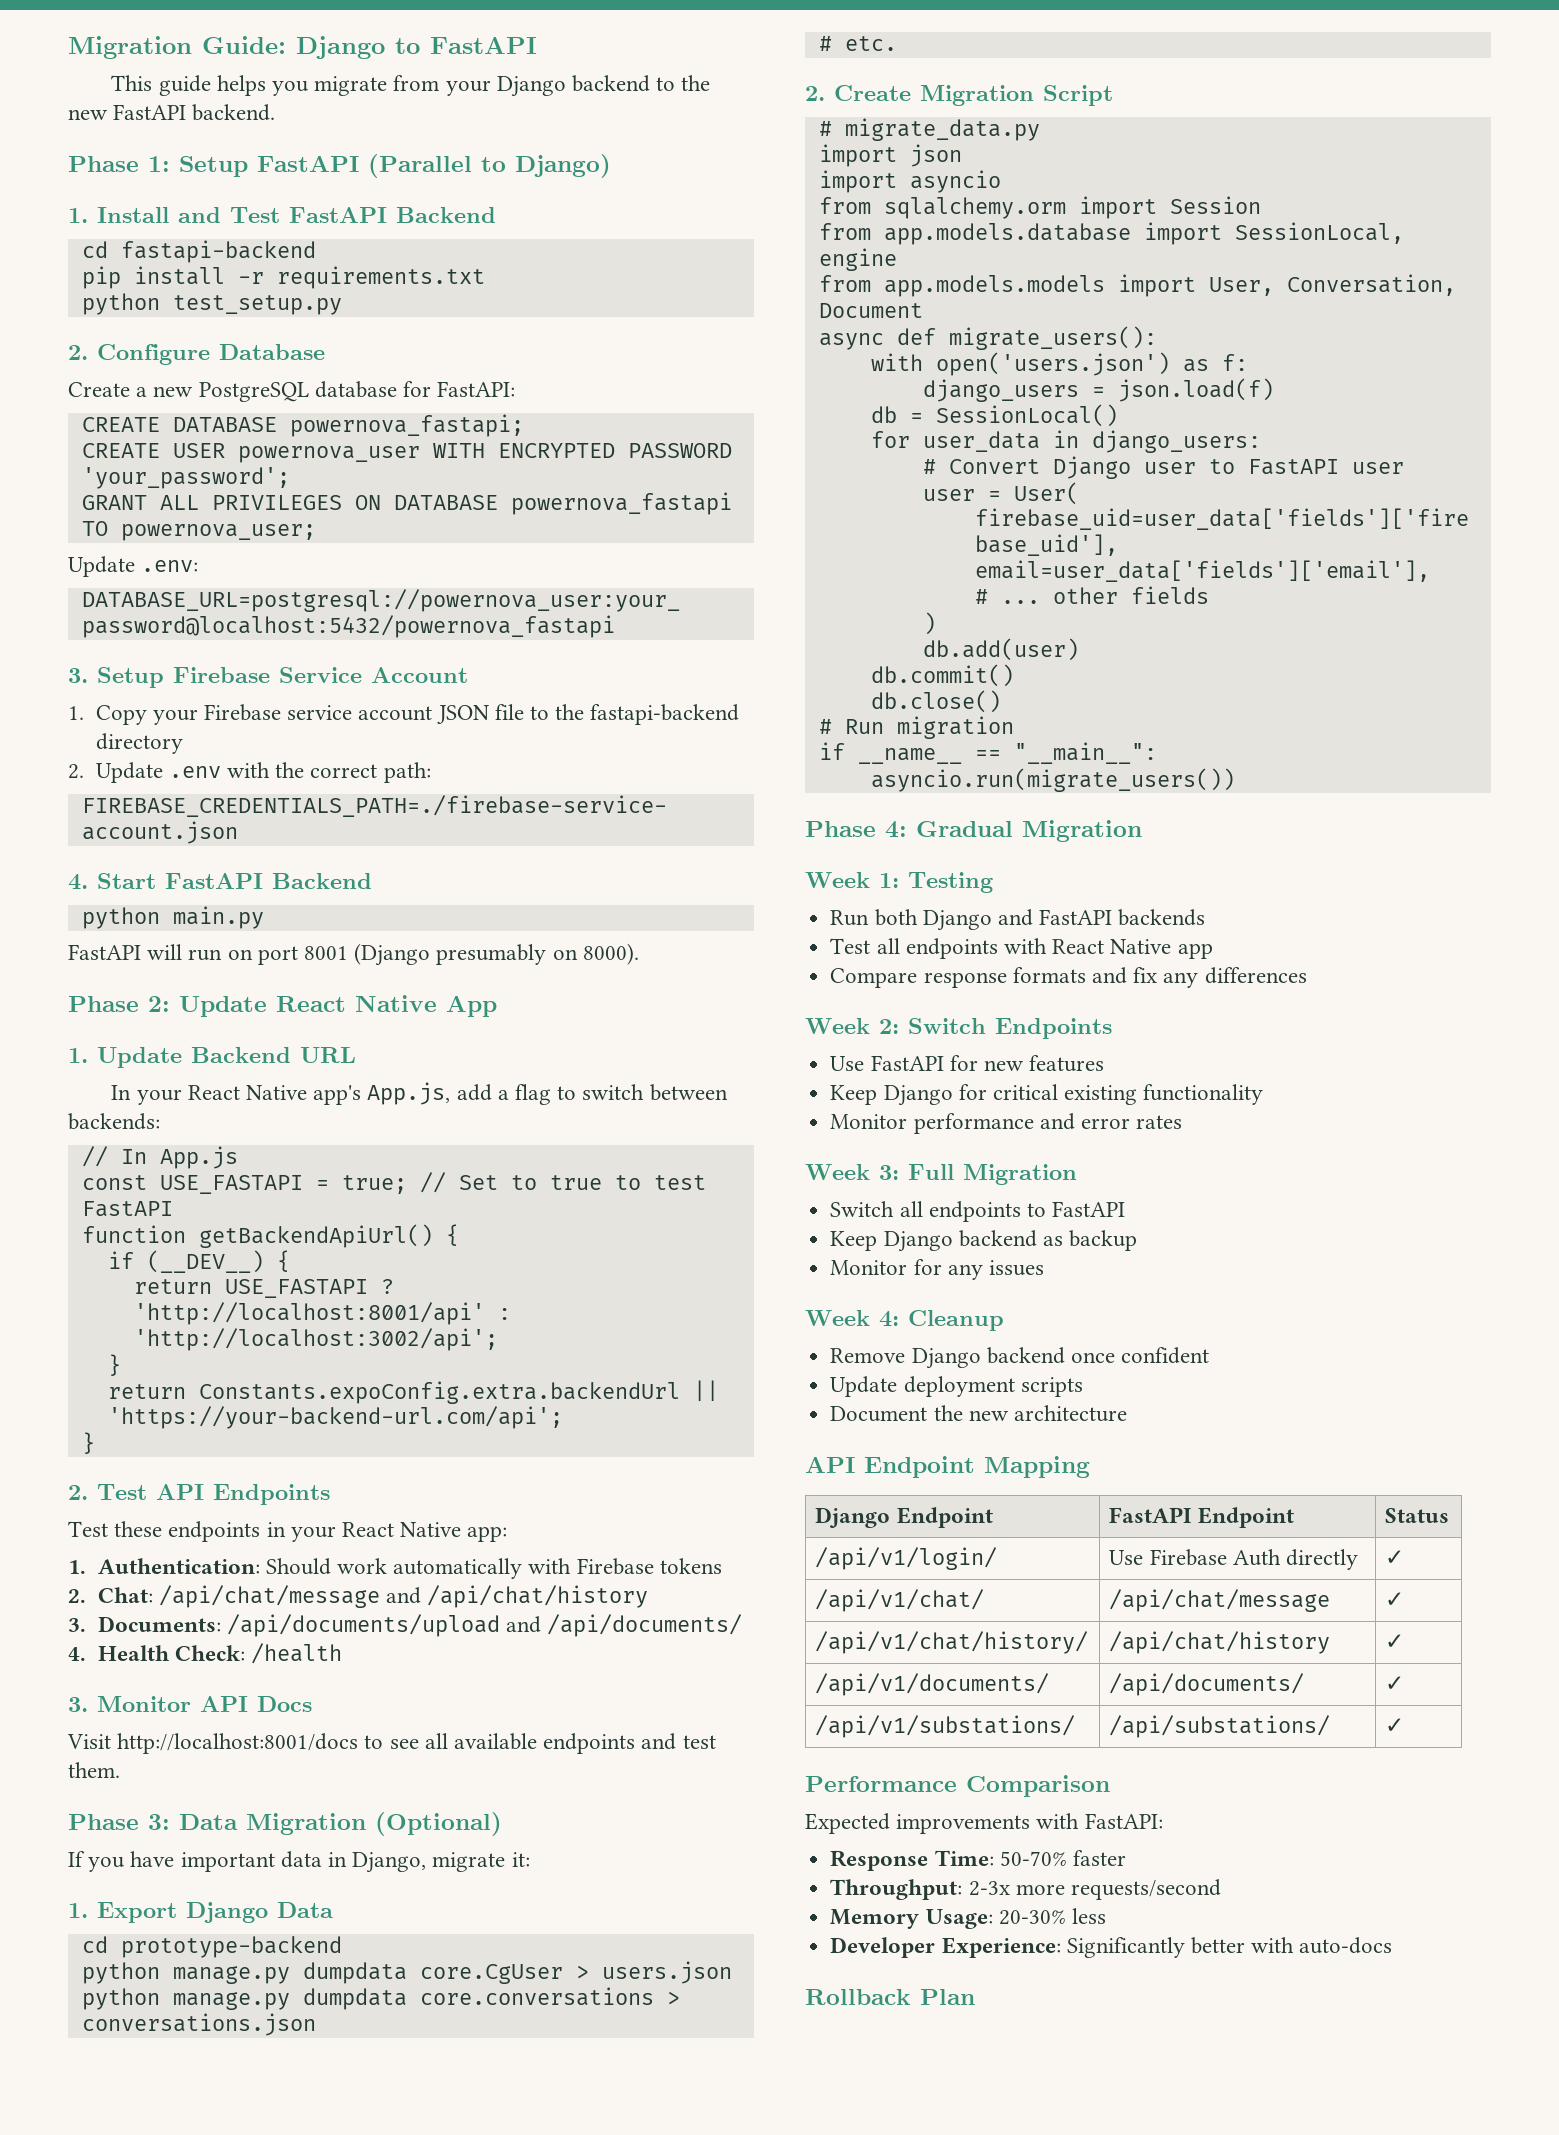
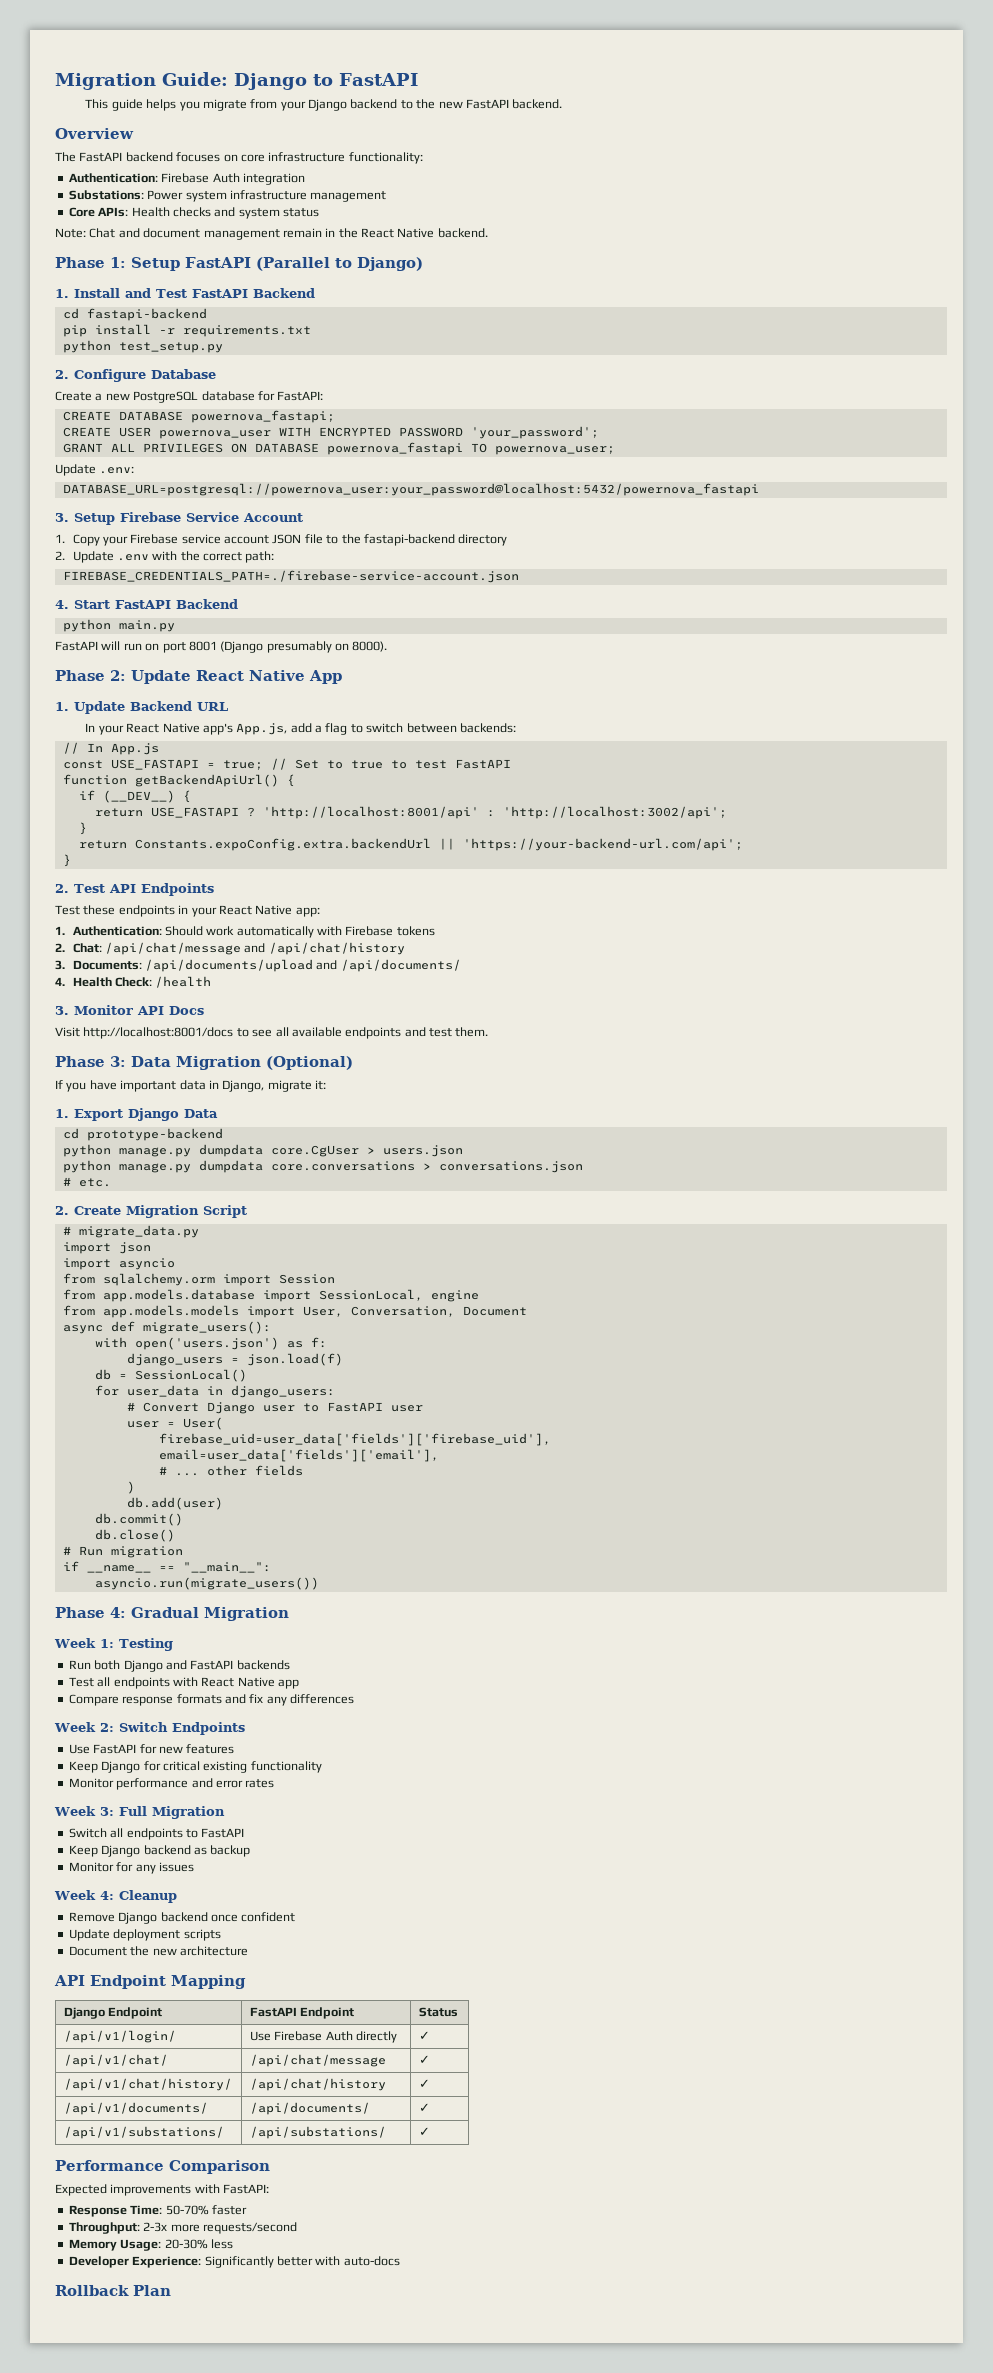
+ Overview
+ The FastAPI backend focuses on core infrastructure functionality:
+ Authentication: Firebase Auth integration
+ Substations: Power system infrastructure management
+ Core APIs: Health checks and system status
+ Note: Chat and document management remain in the React Native backend.

